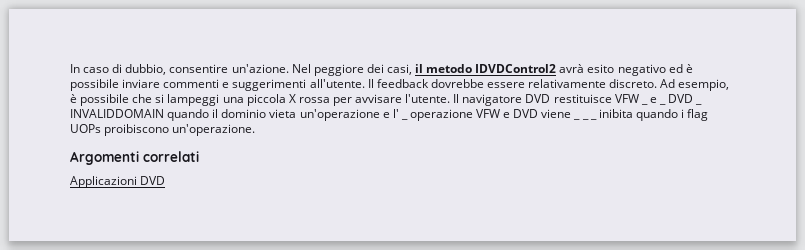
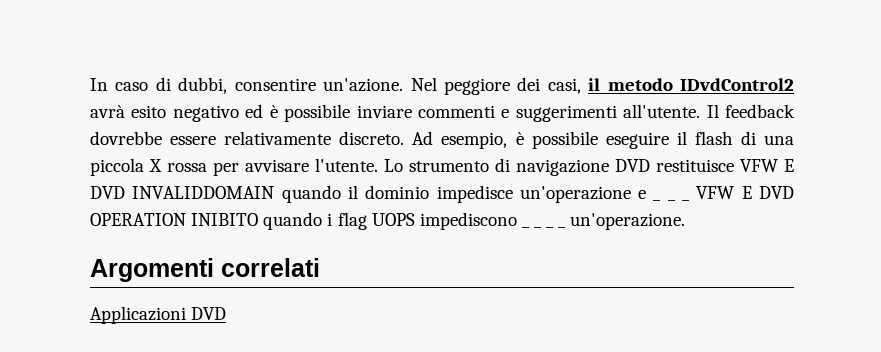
- In caso di dubbio, consentire un'azione.
+ In caso di dubbi, consentire un'azione.
- Nel peggiore dei casi, il metodo IDVDControl2 avrà esito negativo ed è possibile inviare commenti e suggerimenti all'utente.
+ Nel peggiore dei casi, il metodo IDvdControl2 avrà esito negativo ed è possibile inviare commenti e suggerimenti all'utente.
- Ad esempio, è possibile che si lampeggi una piccola X rossa per avvisare l'utente.
+ Ad esempio, è possibile eseguire il flash di una piccola X rossa per avvisare l'utente.
- Il navigatore DVD restituisce VFW _ e _ DVD _ INVALIDDOMAIN quando il dominio vieta un'operazione e l' _ operazione VFW e DVD viene _ _ _ inibita quando i flag UOPs proibiscono un'operazione.
+ Lo strumento di navigazione DVD restituisce VFW E DVD INVALIDDOMAIN quando il dominio impedisce un'operazione e _ _ _ VFW E DVD OPERATION INIBITO quando i flag UOPS impediscono _ _ _ _ un'operazione.

